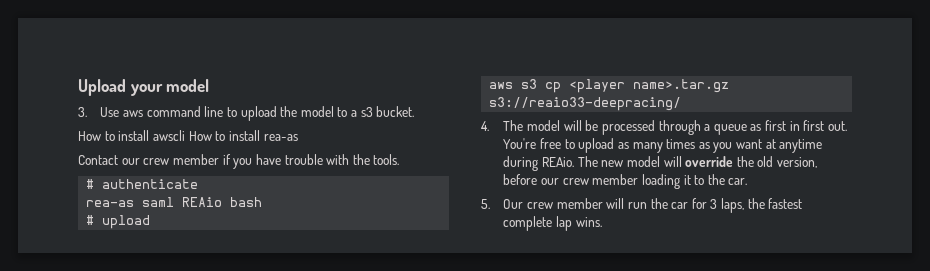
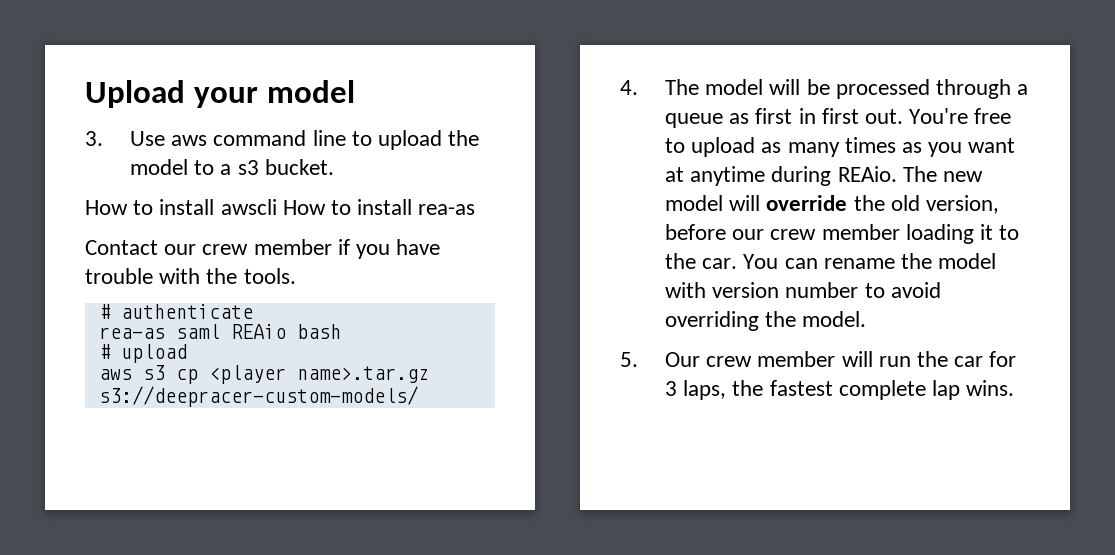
- aws s3 cp <player name>.tar.gz s3://reaio33-deepracing/
+ aws s3 cp <player name>.tar.gz s3://deepracer-custom-models/
+ You can rename the model with version number to avoid overriding the model.

